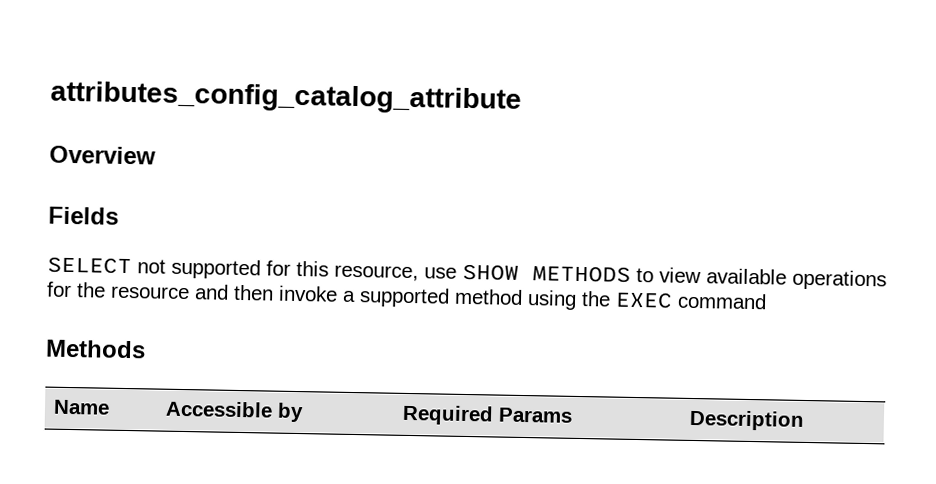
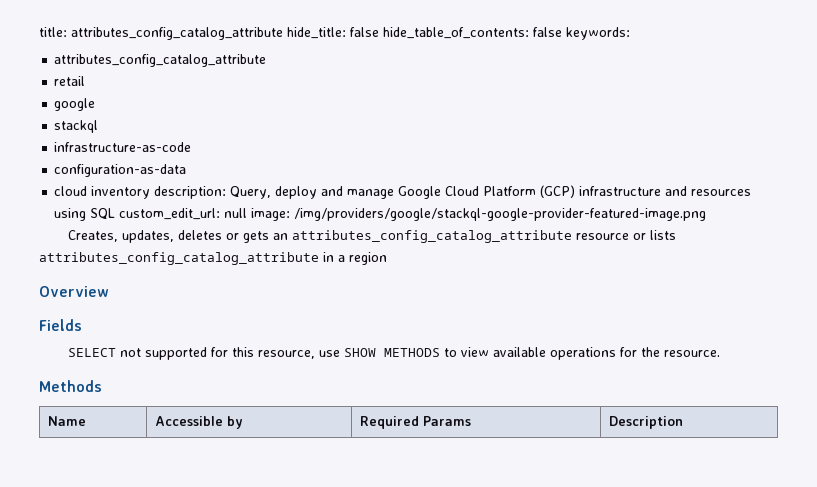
+ title: attributes_config_catalog_attribute hide_title: false hide_table_of_contents: false keywords:
  attributes_config_catalog_attribute
+ retail
+ google
+ stackql
+ infrastructure-as-code
+ configuration-as-data
+ cloud inventory description: Query, deploy and manage Google Cloud Platform (GCP) infrastructure and resources using SQL custom_edit_url: null image: /img/providers/google/stackql-google-provider-featured-image.png
+ Creates, updates, deletes or gets an attributes_config_catalog_attribute resource or lists attributes_config_catalog_attribute in a region
- SELECT not supported for this resource, use SHOW METHODS to view available operations for the resource and then invoke a supported method using the EXEC command
+ SELECT not supported for this resource, use SHOW METHODS to view available operations for the resource.

